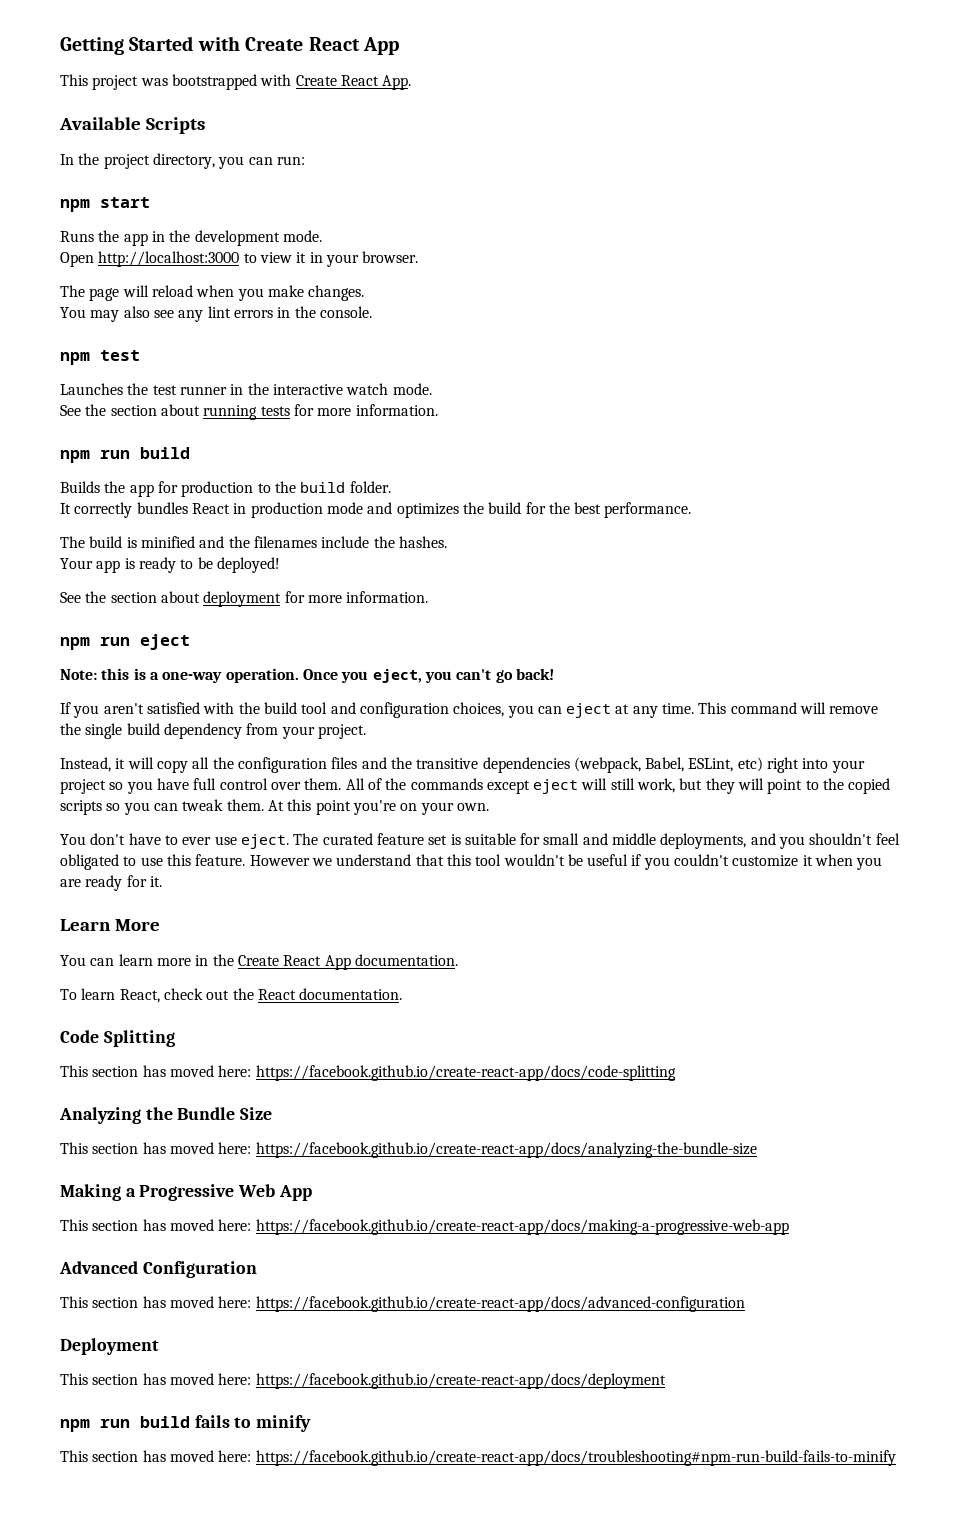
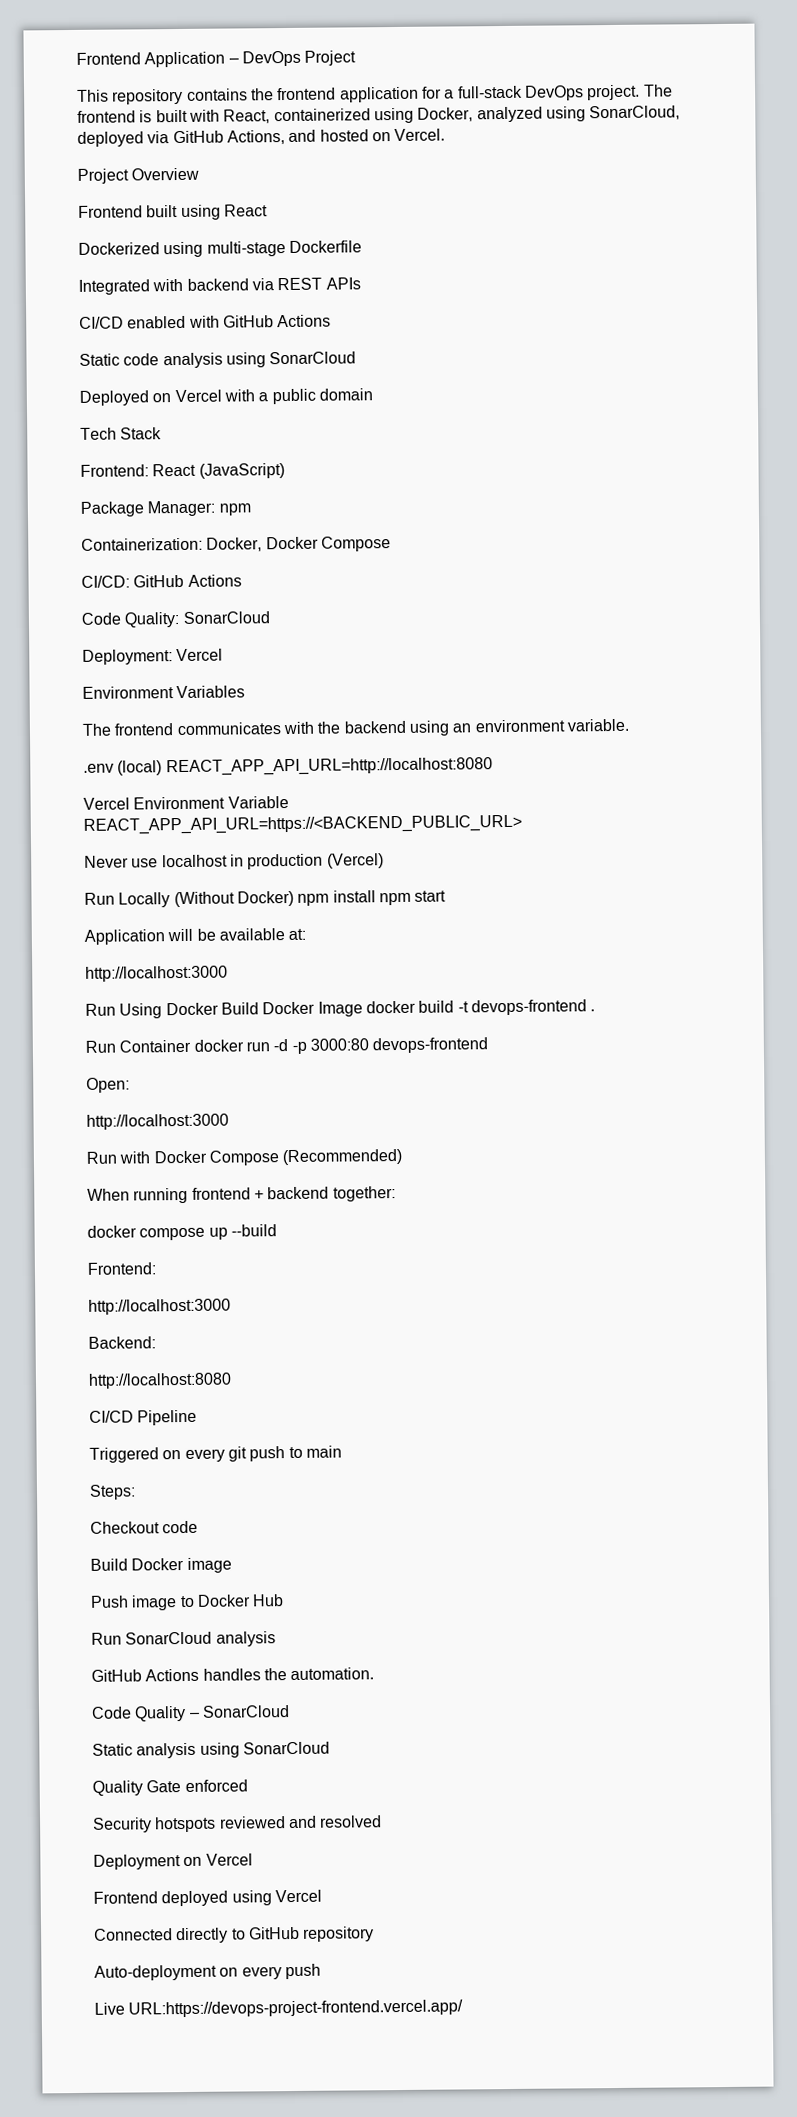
- Getting Started with Create React App
- This project was bootstrapped with Create React App.
- Available Scripts
- In the project directory, you can run:
- npm start
- Runs the app in the development mode.
- Open http://localhost:3000 to view it in your browser.
- The page will reload when you make changes.
- You may also see any lint errors in the console.
- npm test
- Launches the test runner in the interactive watch mode.
- See the section about running tests for more information.
- npm run build
- Builds the app for production to the build folder.
- It correctly bundles React in production mode and optimizes the build for the best performance.
- The build is minified and the filenames include the hashes.
- Your app is ready to be deployed!
- See the section about deployment for more information.
- npm run eject
- Note: this is a one-way operation. Once you eject, you can't go back!
- If you aren't satisfied with the build tool and configuration choices, you can eject at any time. This command will remove the single build dependency from your project.
- Instead, it will copy all the configuration files and the transitive dependencies (webpack, Babel, ESLint, etc) right into your project so you have full control over them. All of the commands except eject will still work, but they will point to the copied scripts so you can tweak them. At this point you're on your own.
- You don't have to ever use eject. The curated feature set is suitable for small and middle deployments, and you shouldn't feel obligated to use this feature. However we understand that this tool wouldn't be useful if you couldn't customize it when you are ready for it.
- Learn More
- You can learn more in the Create React App documentation.
- To learn React, check out the React documentation.
- Code Splitting
- This section has moved here: https://facebook.github.io/create-react-app/docs/code-splitting
- Analyzing the Bundle Size
- This section has moved here: https://facebook.github.io/create-react-app/docs/analyzing-the-bundle-size
- Making a Progressive Web App
- This section has moved here: https://facebook.github.io/create-react-app/docs/making-a-progressive-web-app
- Advanced Configuration
- This section has moved here: https://facebook.github.io/create-react-app/docs/advanced-configuration
- Deployment
- This section has moved here: https://facebook.github.io/create-react-app/docs/deployment
- npm run build fails to minify
- This section has moved here: https://facebook.github.io/create-react-app/docs/troubleshooting#npm-run-build-fails-to-minify
+ Frontend Application – DevOps Project
+ This repository contains the frontend application for a full-stack DevOps project. The frontend is built with React, containerized using Docker, analyzed using SonarCloud, deployed via GitHub Actions, and hosted on Vercel.
+ Project Overview
+ Frontend built using React
+ Dockerized using multi-stage Dockerfile
+ Integrated with backend via REST APIs
+ CI/CD enabled with GitHub Actions
+ Static code analysis using SonarCloud
+ Deployed on Vercel with a public domain
+ Tech Stack
+ Frontend: React (JavaScript)
+ Package Manager: npm
+ Containerization: Docker, Docker Compose
+ CI/CD: GitHub Actions
+ Code Quality: SonarCloud
+ Deployment: Vercel
+ Environment Variables
+ The frontend communicates with the backend using an environment variable.
+ .env (local) REACT_APP_API_URL=http://localhost:8080
+ Vercel Environment Variable REACT_APP_API_URL=https://<BACKEND_PUBLIC_URL>
+ Never use localhost in production (Vercel)
+ Run Locally (Without Docker) npm install npm start
+ Application will be available at:
+ http://localhost:3000
+ Run Using Docker Build Docker Image docker build -t devops-frontend .
+ Run Container docker run -d -p 3000:80 devops-frontend
+ Open:
+ http://localhost:3000
+ Run with Docker Compose (Recommended)
+ When running frontend + backend together:
+ docker compose up --build
+ Frontend:
+ http://localhost:3000
+ Backend:
+ http://localhost:8080
+ CI/CD Pipeline
+ Triggered on every git push to main
+ Steps:
+ Checkout code
+ Build Docker image
+ Push image to Docker Hub
+ Run SonarCloud analysis
+ GitHub Actions handles the automation.
+ Code Quality – SonarCloud
+ Static analysis using SonarCloud
+ Quality Gate enforced
+ Security hotspots reviewed and resolved
+ Deployment on Vercel
+ Frontend deployed using Vercel
+ Connected directly to GitHub repository
+ Auto-deployment on every push
+ Live URL:https://devops-project-frontend.vercel.app/

